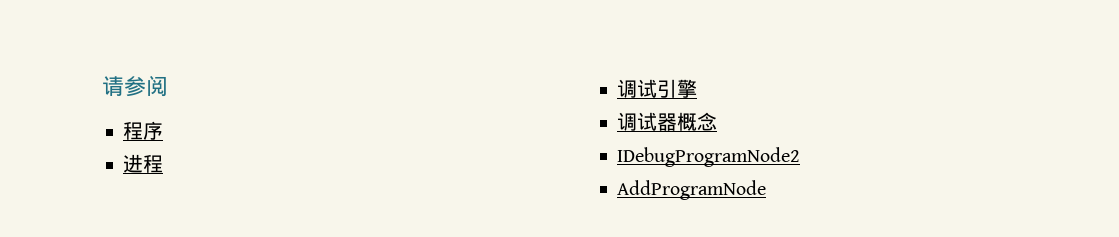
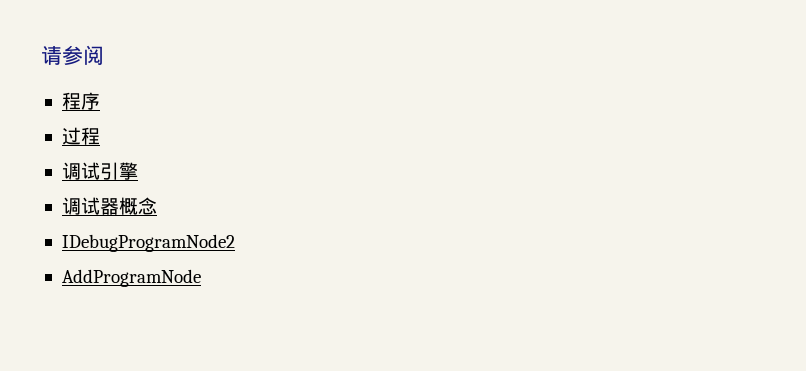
- 进程
+ 过程

